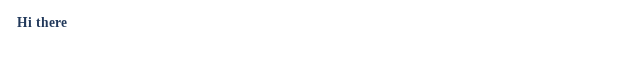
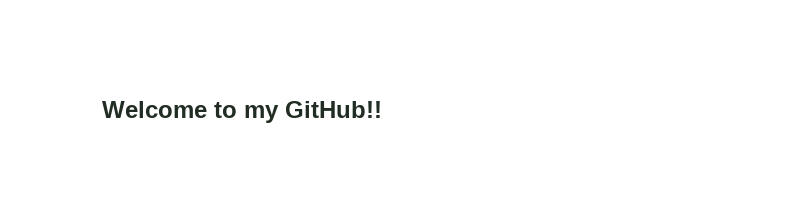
- Hi there
+ Welcome to my GitHub!!

